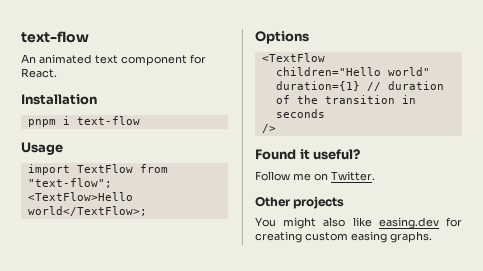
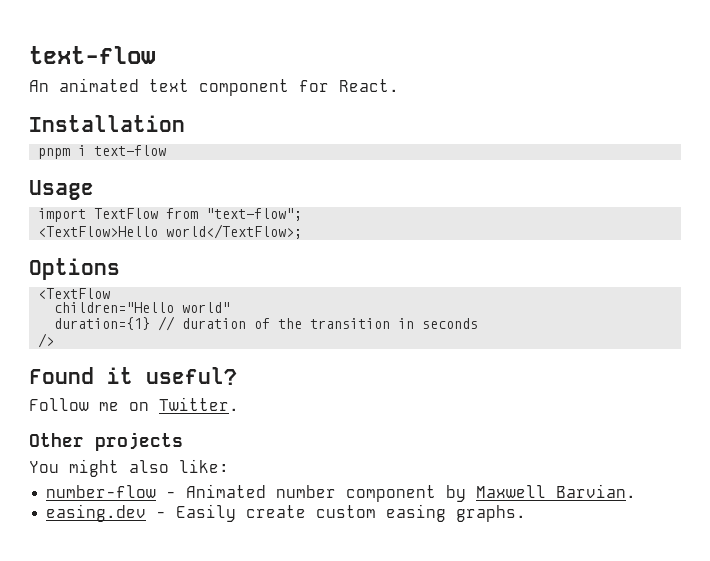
- You might also like easing.dev for creating custom easing graphs.
+ You might also like:
+ number-flow - Animated number component by Maxwell Barvian.
+ easing.dev - Easily create custom easing graphs.

